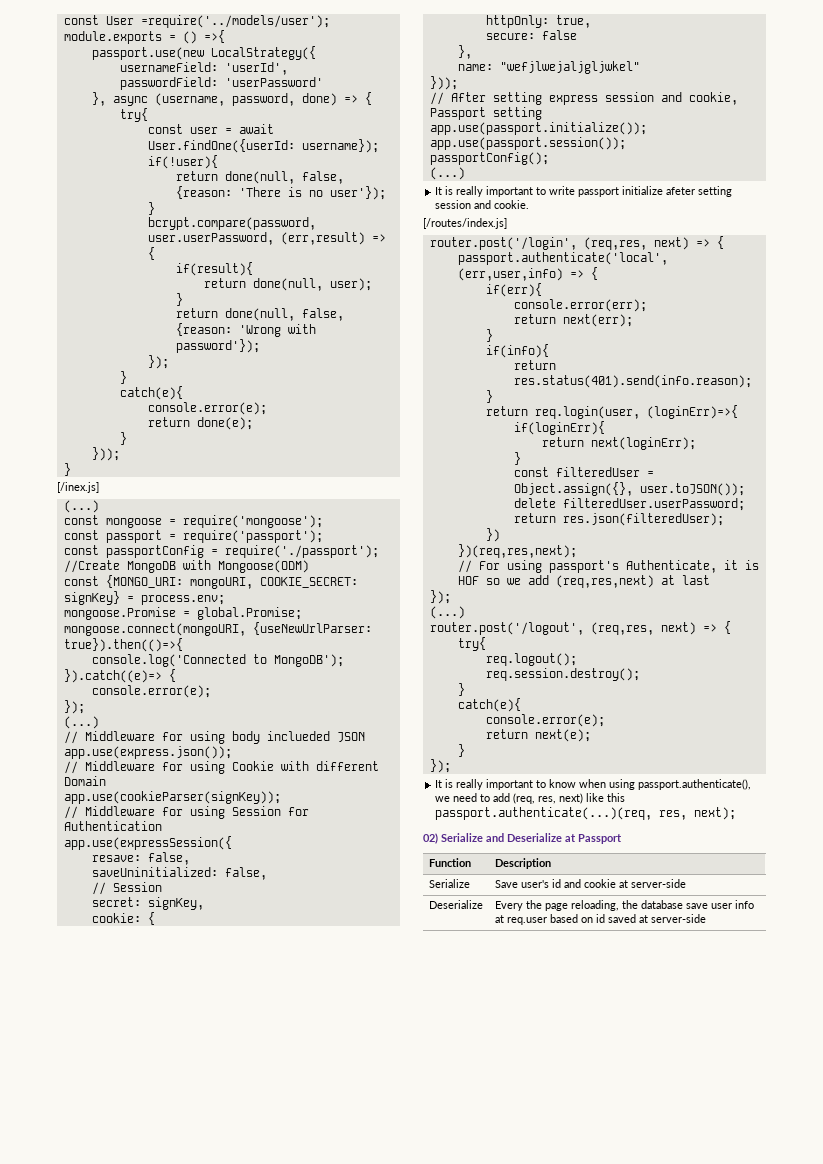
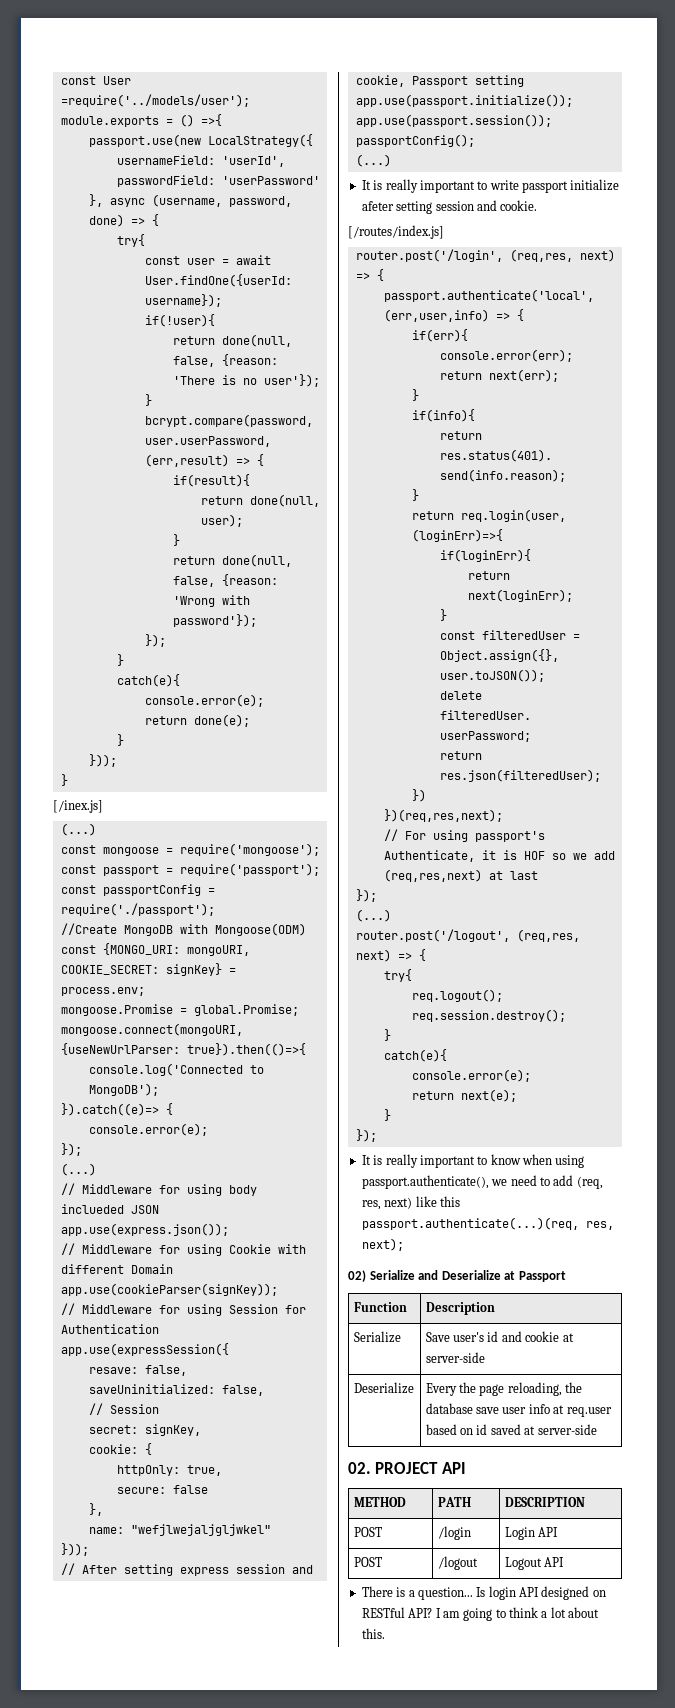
+ 02. PROJECT API
+ METHOD | PATH | DESCRIPTION
+ POST | /login | Login API
+ POST | /logout | Logout API
+ There is a question... Is login API designed on RESTful API? I am going to think a lot about this.

